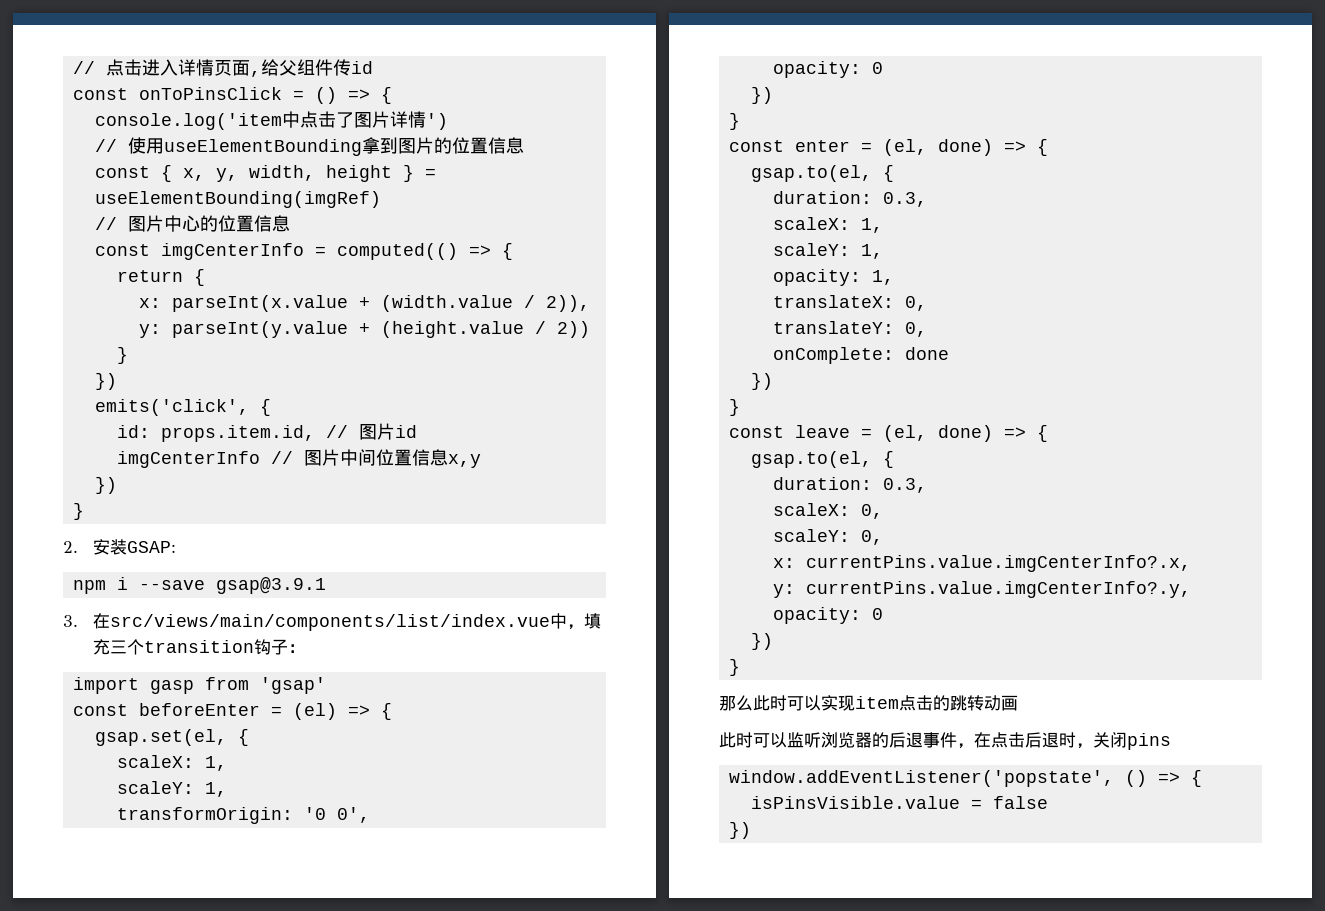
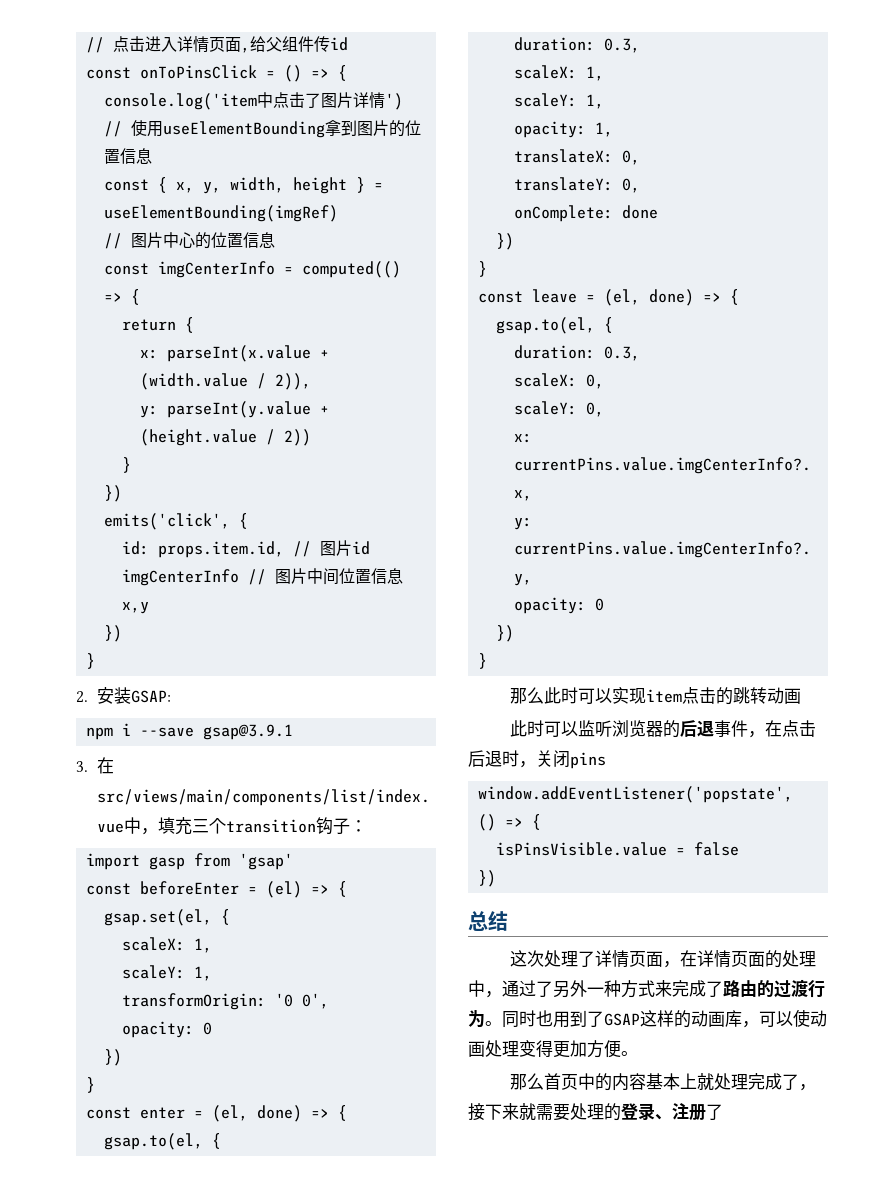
+ 总结
+ 这次处理了详情页面，在详情页面的处理中，通过了另外一种方式来完成了路由的过渡行为。同时也用到了GSAP这样的动画库，可以使动画处理变得更加方便。
+ 那么首页中的内容基本上就处理完成了，接下来就需要处理的登录、注册了

